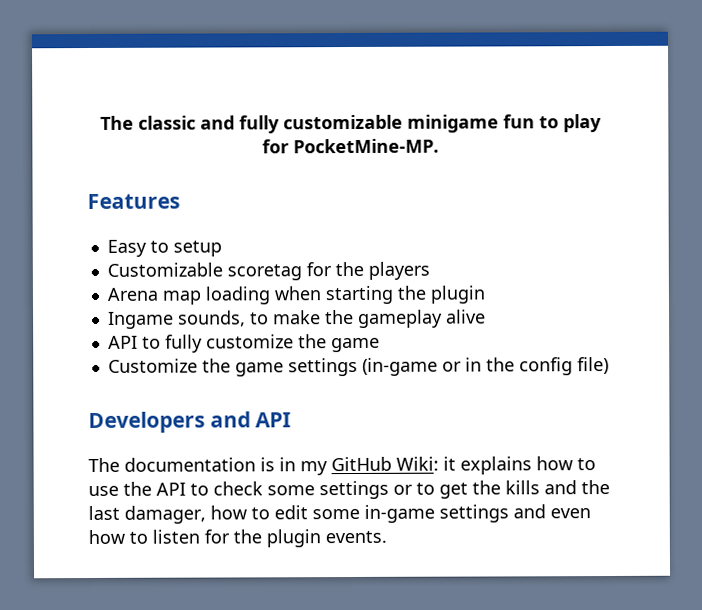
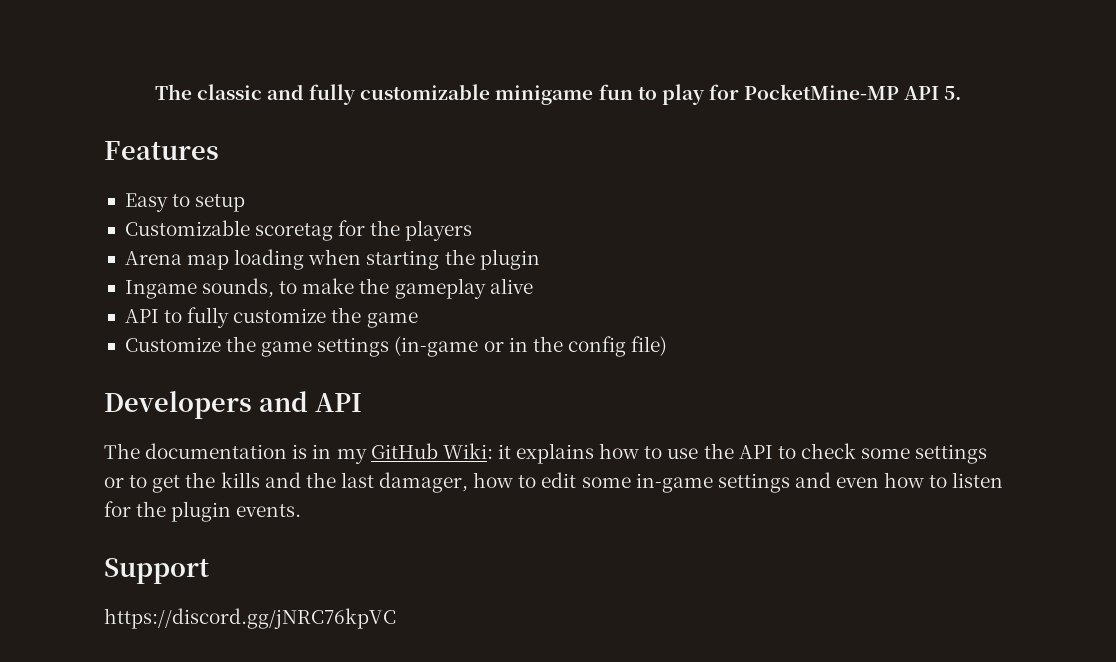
- The classic and fully customizable minigame fun to play for PocketMine-MP.
+ The classic and fully customizable minigame fun to play for PocketMine-MP API 5.
+ Support
+ https://discord.gg/jNRC76kpVC

